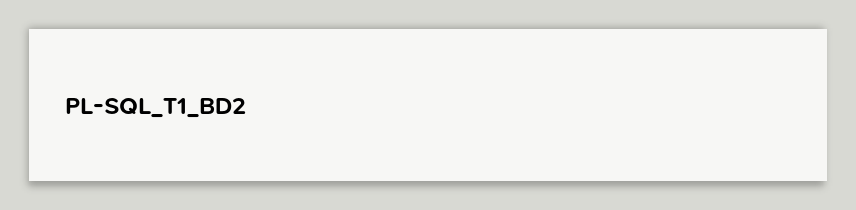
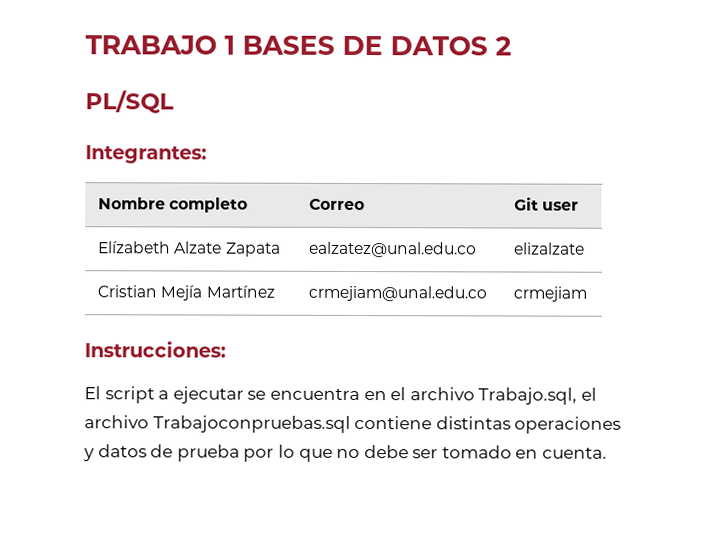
- PL-SQL_T1_BD2
+ TRABAJO 1 BASES DE DATOS 2
+ PL/SQL
+ Integrantes:
+ Nombre completo | Correo | Git user
+ Elízabeth Alzate Zapata | ealzatez@unal.edu.co | elizalzate
+ Cristian Mejía Martínez | crmejiam@unal.edu.co | crmejiam
+ Instrucciones:
+ El script a ejecutar se encuentra en el archivo Trabajo.sql, el archivo Trabajoconpruebas.sql contiene distintas operaciones y datos de prueba por lo que no debe ser tomado en cuenta.

